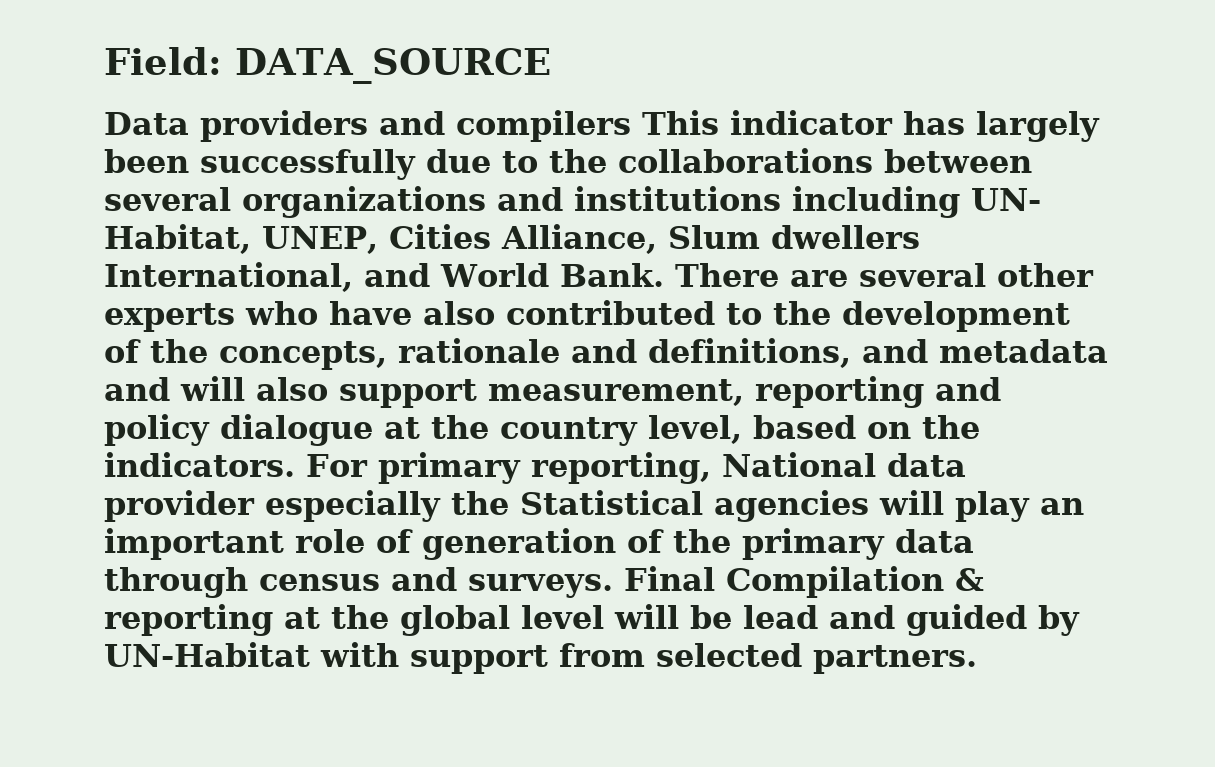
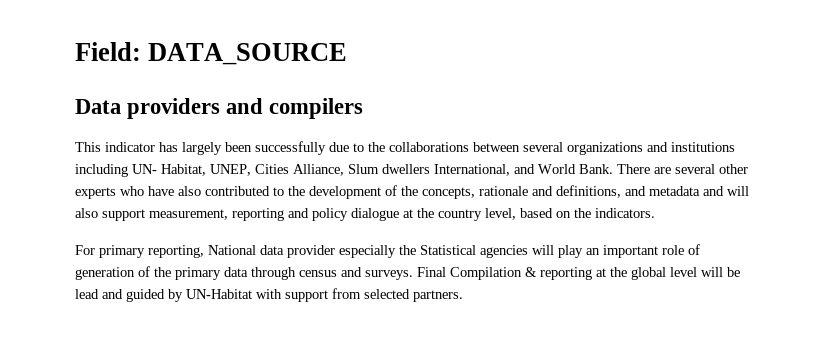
- Data providers and compilers This indicator has largely been successfully due to the collaborations between several organizations and institutions including UN- Habitat, UNEP, Cities Alliance, Slum dwellers International, and World Bank.
+ Data providers and compilers
+ This indicator has largely been successfully due to the collaborations between several organizations and institutions including UN- Habitat, UNEP, Cities Alliance, Slum dwellers International, and World Bank.
- There are several other experts who have also contributed to the development of the concepts, rationale and definitions, and metadata and will also support measurement, reporting and policy dialogue at the country level, based on the indicators. For primary reporting, National data provider especially the Statistical agencies will play an important role of generation of the primary data through census and surveys.
+ There are several other experts who have also contributed to the development of the concepts, rationale and definitions, and metadata and will also support measurement, reporting and policy dialogue at the country level, based on the indicators.
+ For primary reporting, National data provider especially the Statistical agencies will play an important role of generation of the primary data through census and surveys.

